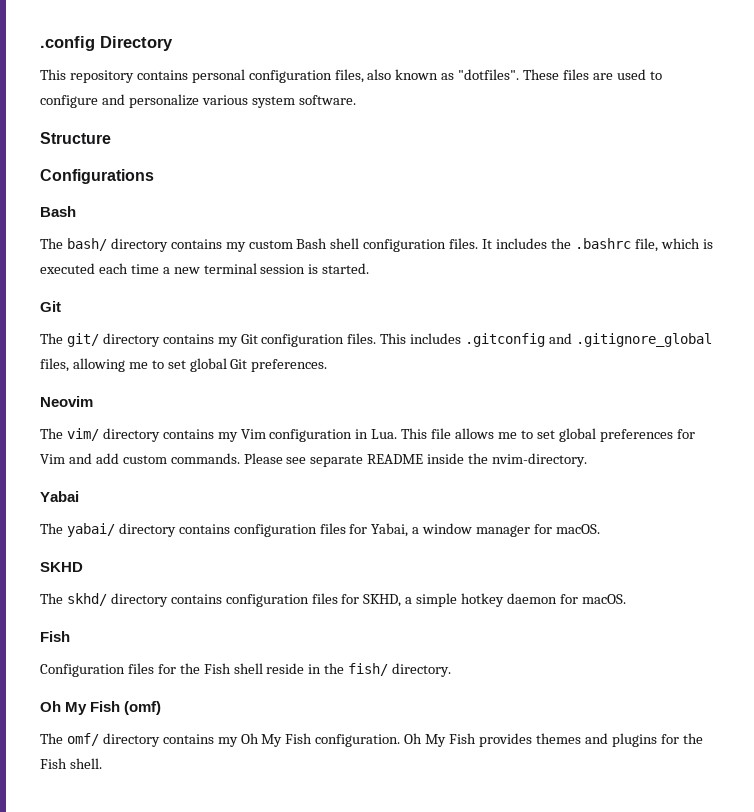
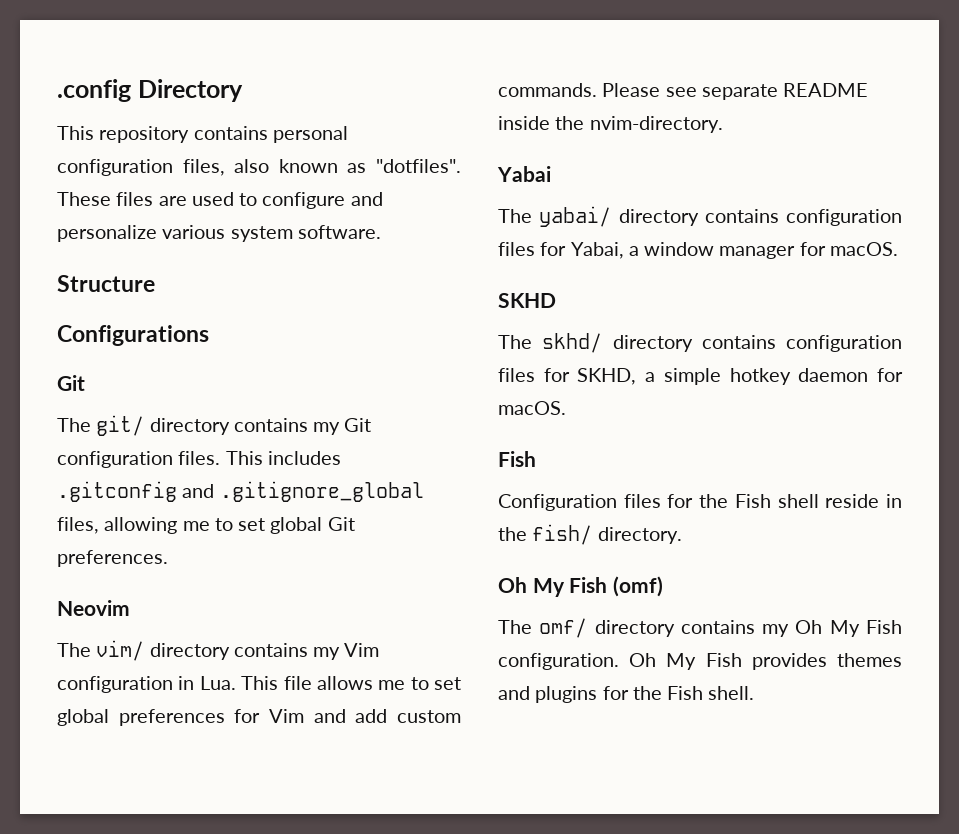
  Configurations
- Bash
- The bash/ directory contains my custom Bash shell configuration files. It includes the .bashrc file, which is executed each time a new terminal session is started.

